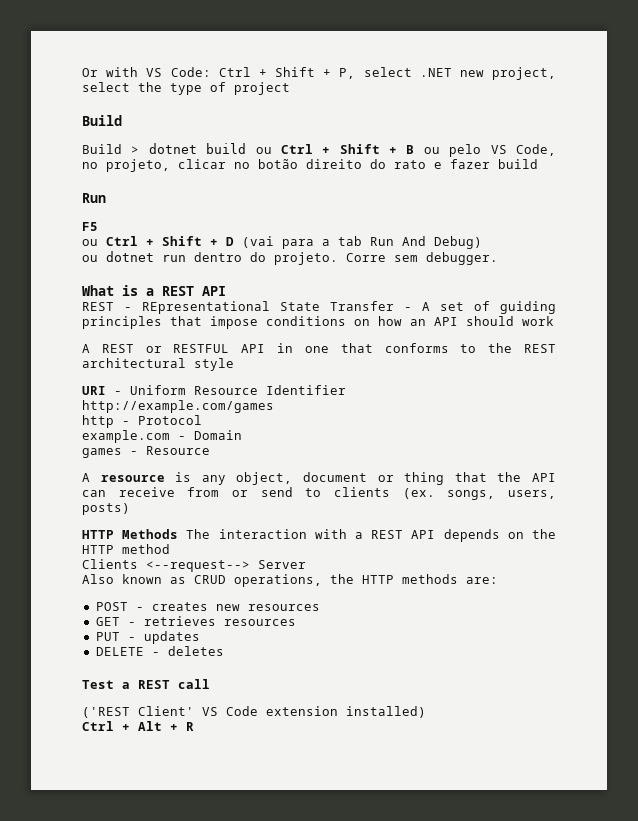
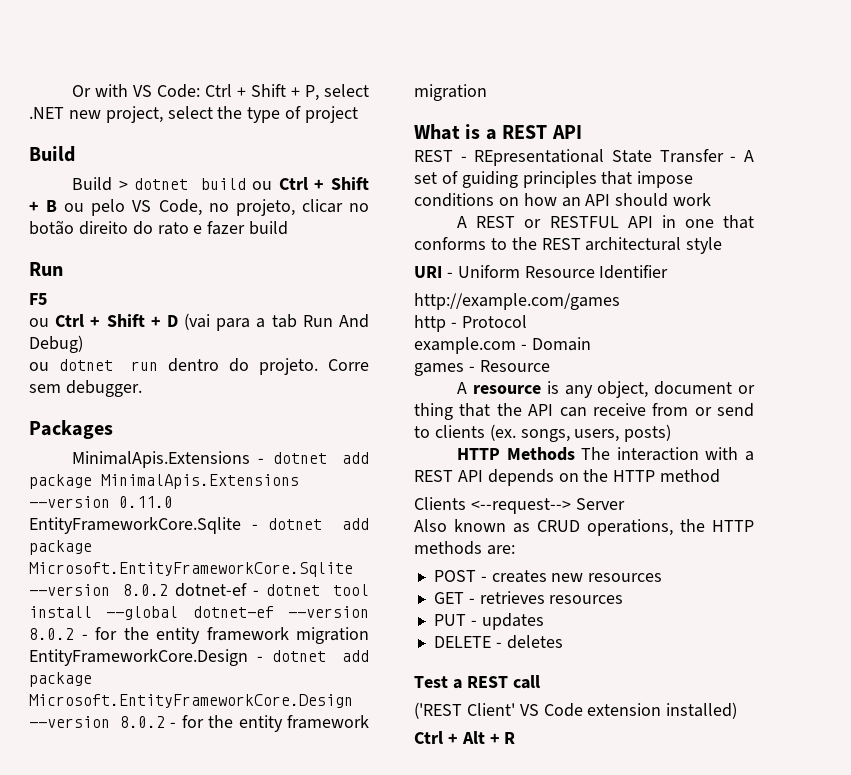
+ Packages
+ MinimalApis.Extensions - dotnet add package MinimalApis.Extensions --version 0.11.0 EntityFrameworkCore.Sqlite - dotnet add package Microsoft.EntityFrameworkCore.Sqlite --version 8.0.2 dotnet-ef - dotnet tool install --global dotnet-ef --version 8.0.2 - for the entity framework migration EntityFrameworkCore.Design - dotnet add package Microsoft.EntityFrameworkCore.Design --version 8.0.2 - for the entity framework migration

